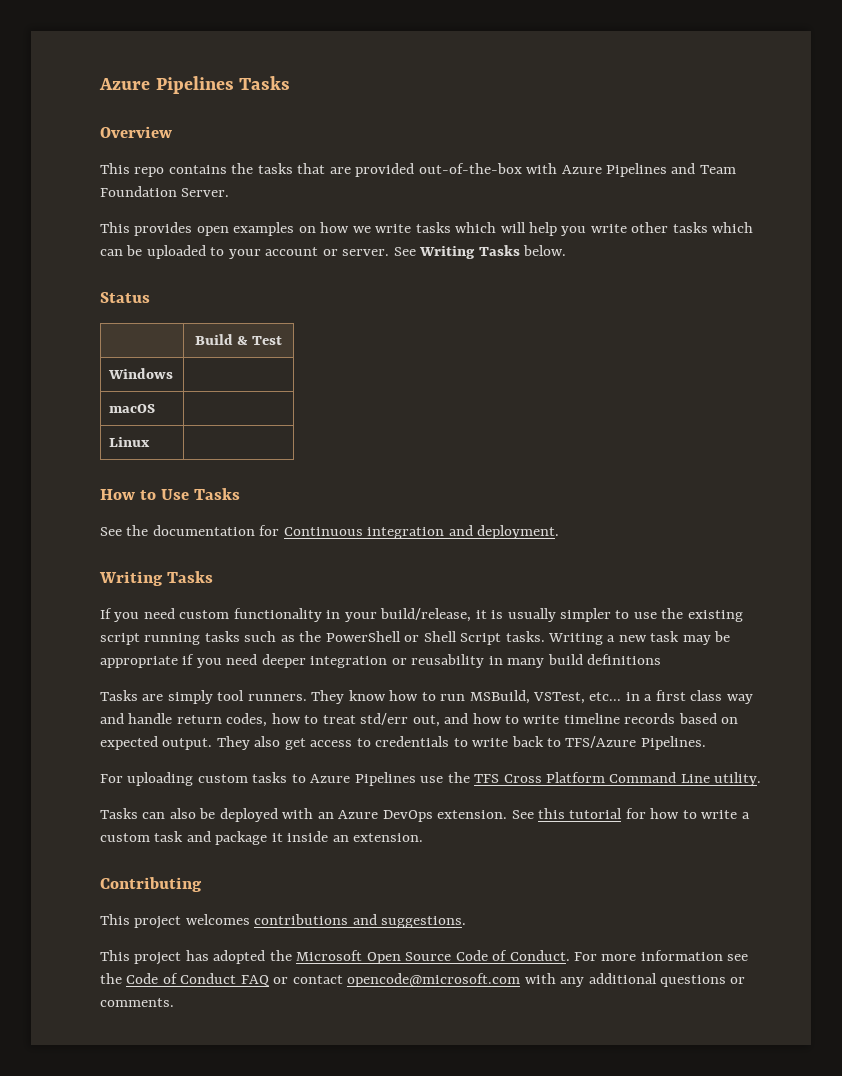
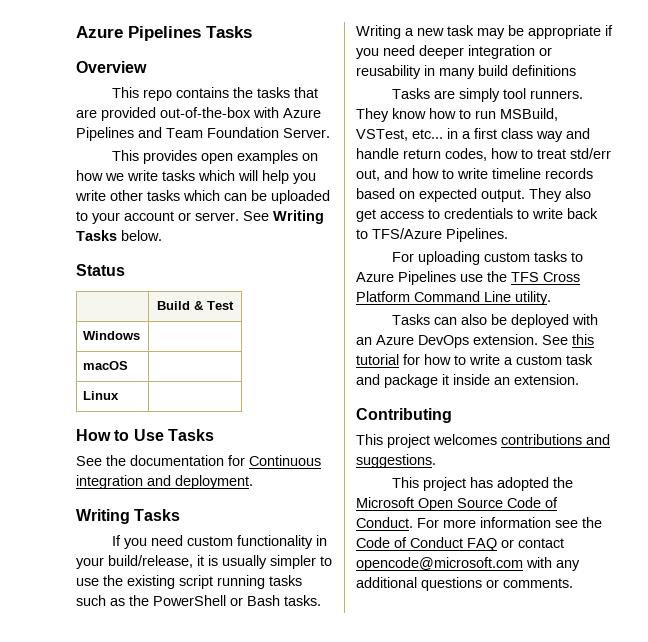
- If you need custom functionality in your build/release, it is usually simpler to use the existing script running tasks such as the PowerShell or Shell Script tasks.
+ If you need custom functionality in your build/release, it is usually simpler to use the existing script running tasks such as the PowerShell or Bash tasks.

